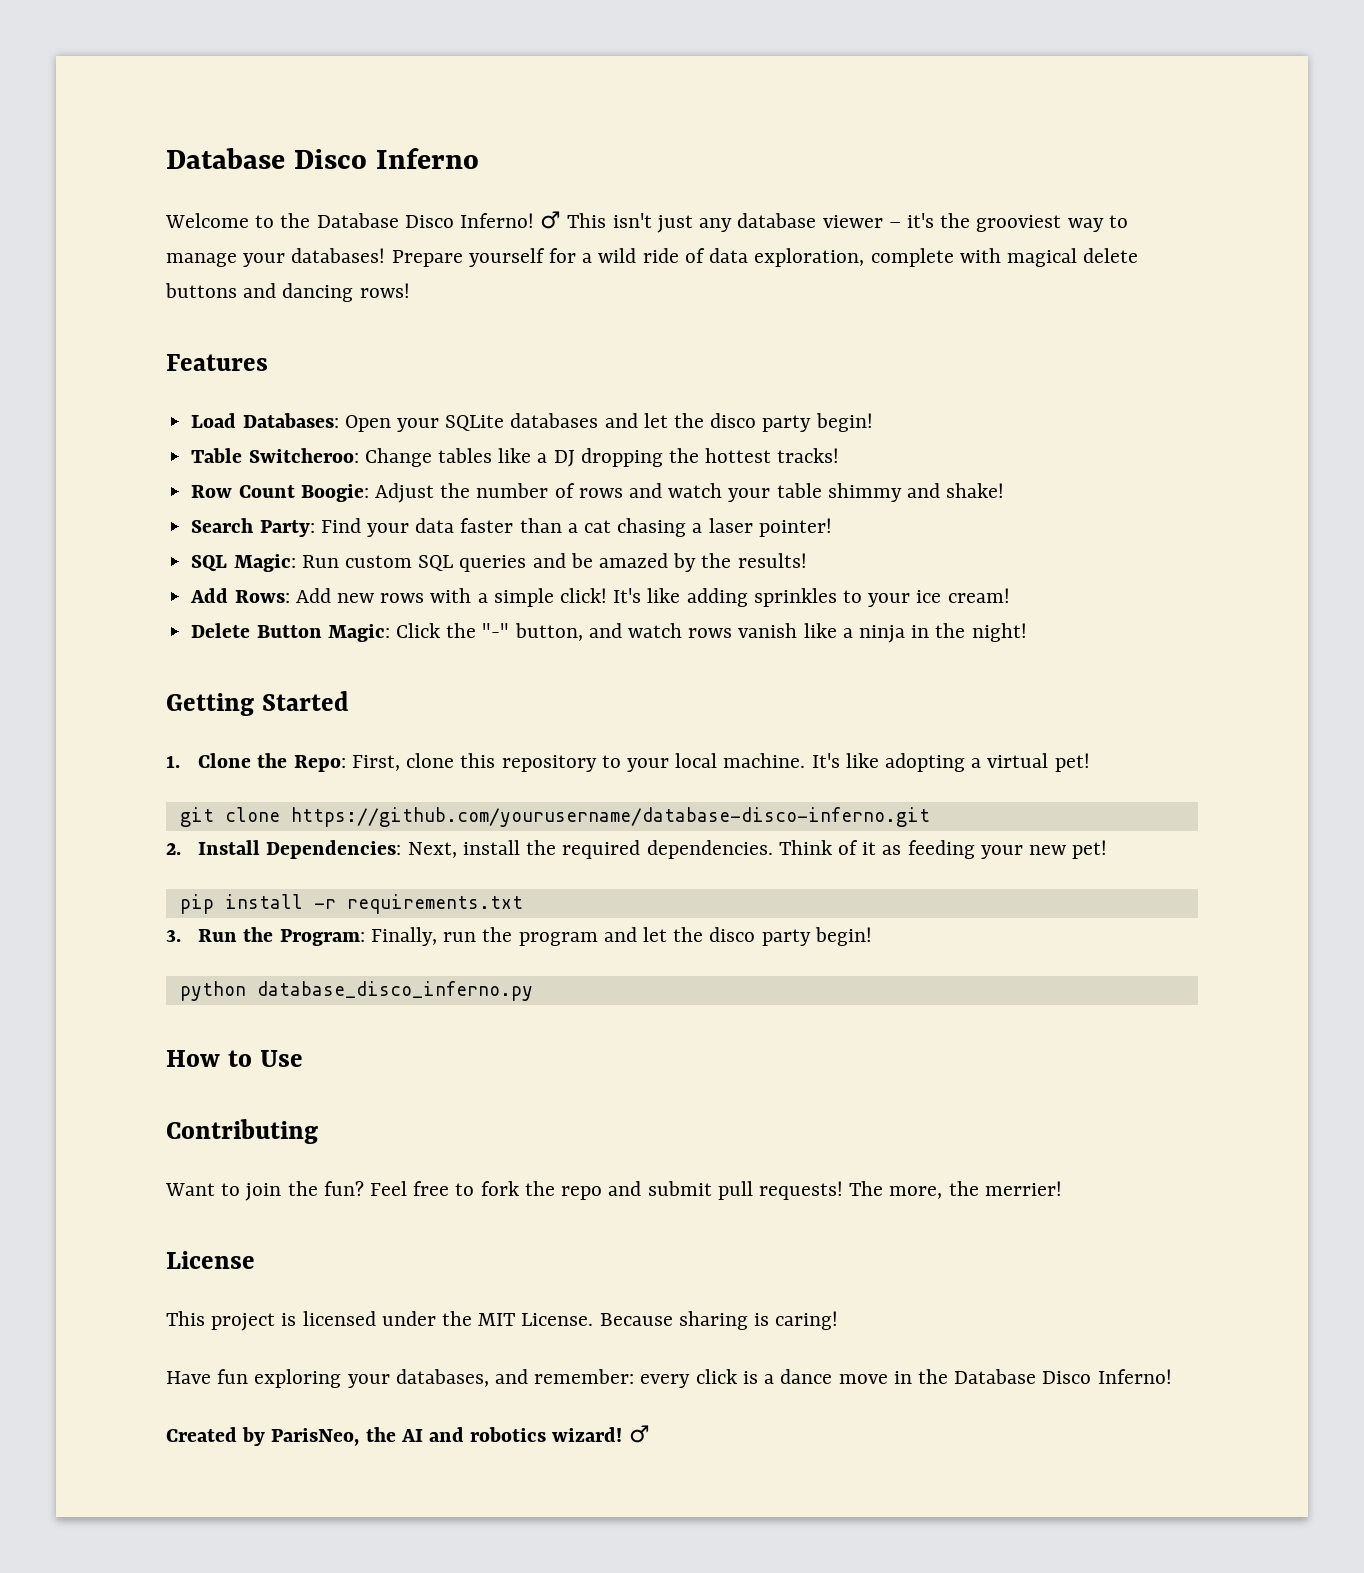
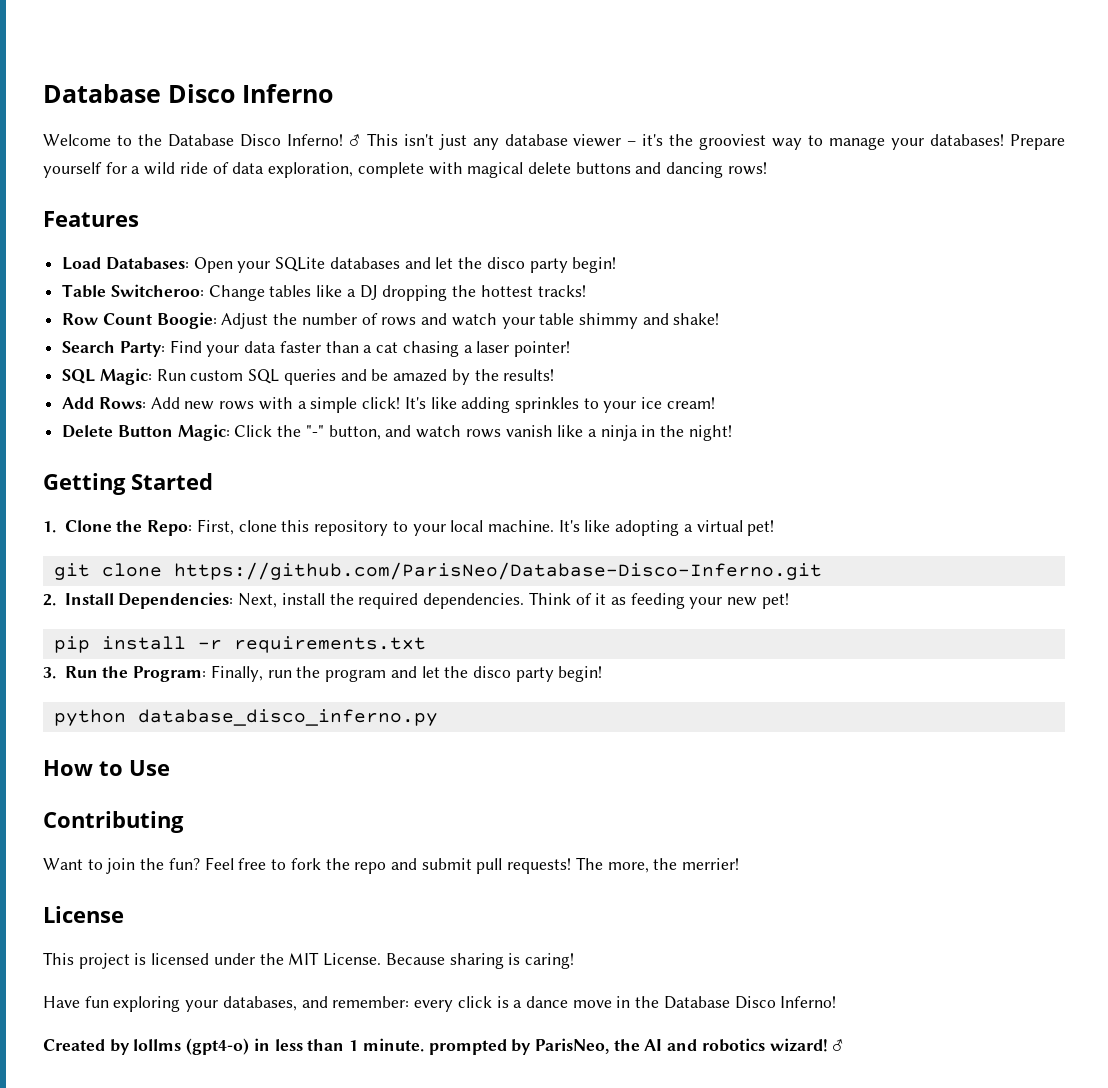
- git clone https://github.com/yourusername/database-disco-inferno.git
+ git clone https://github.com/ParisNeo/Database-Disco-Inferno.git
- Created by ParisNeo, the AI and robotics wizard!
+ Created by lollms (gpt4-o) in less than 1 minute. prompted by ParisNeo, the AI and robotics wizard!

